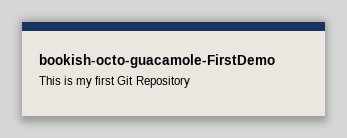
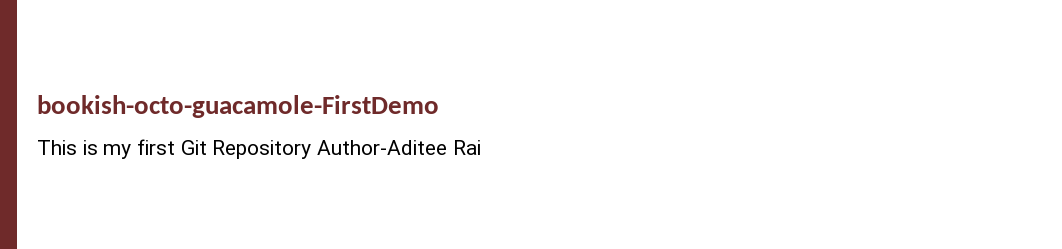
- This is my first Git Repository
+ This is my first Git Repository Author-Aditee Rai

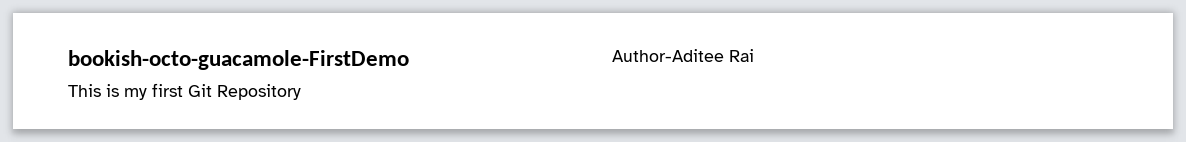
- This is my first Git Repository Author-Aditee Rai
+ This is my first Git Repository
+ Author-Aditee Rai

